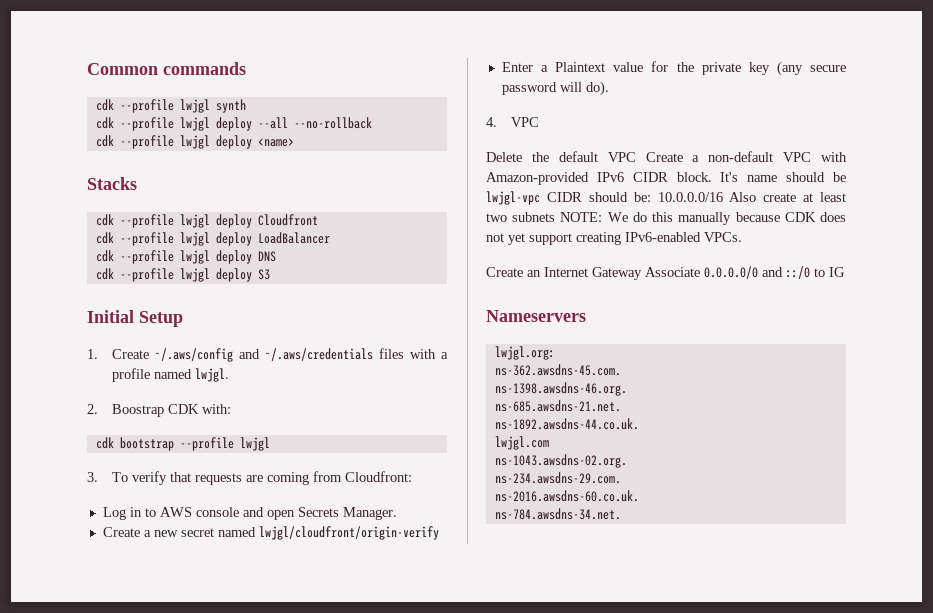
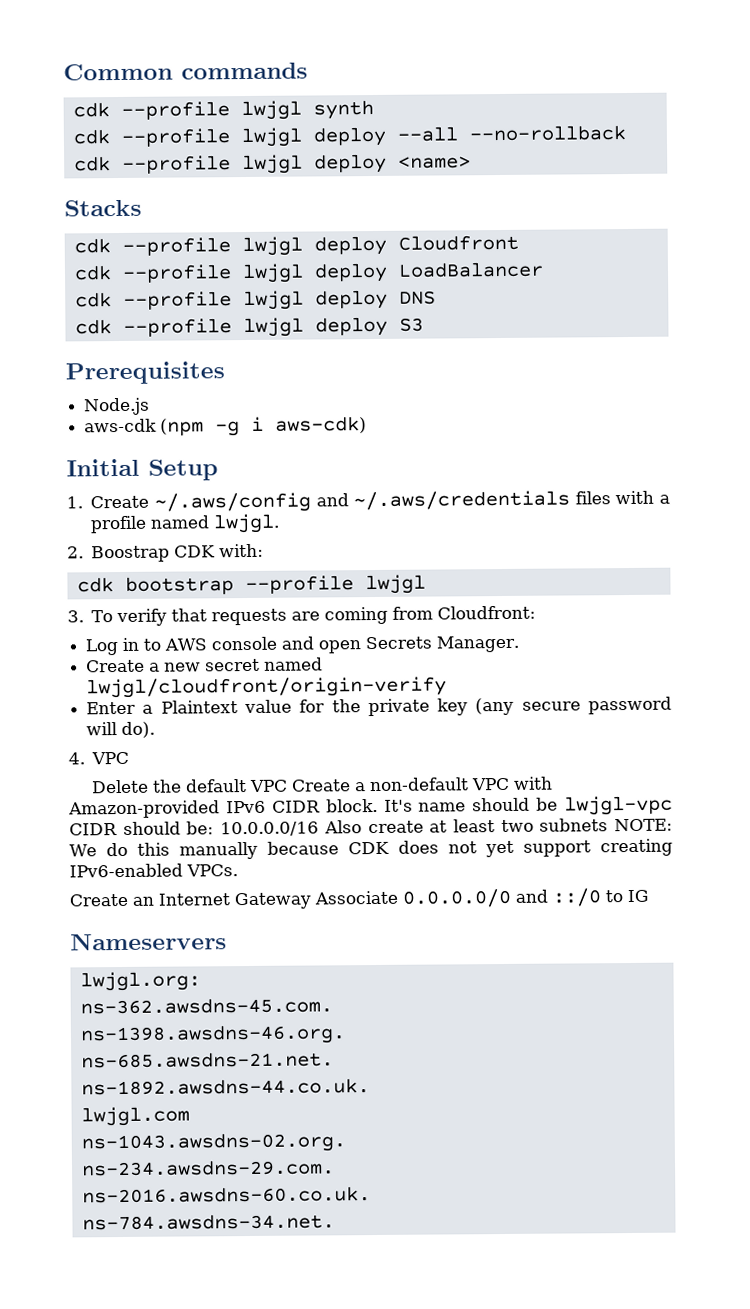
+ Prerequisites
+ Node.js
+ aws-cdk (npm -g i aws-cdk)

